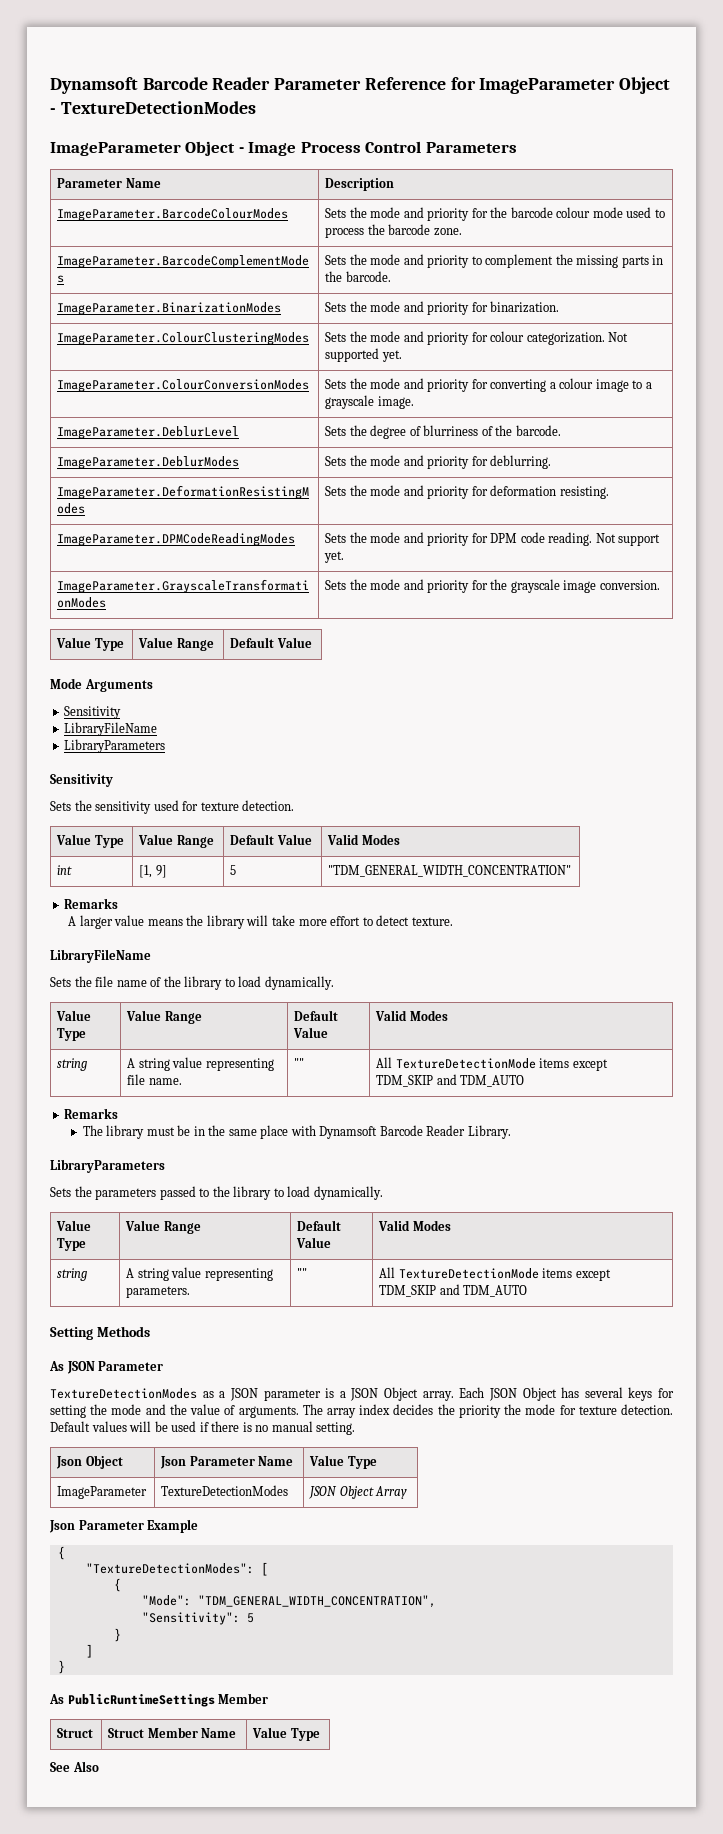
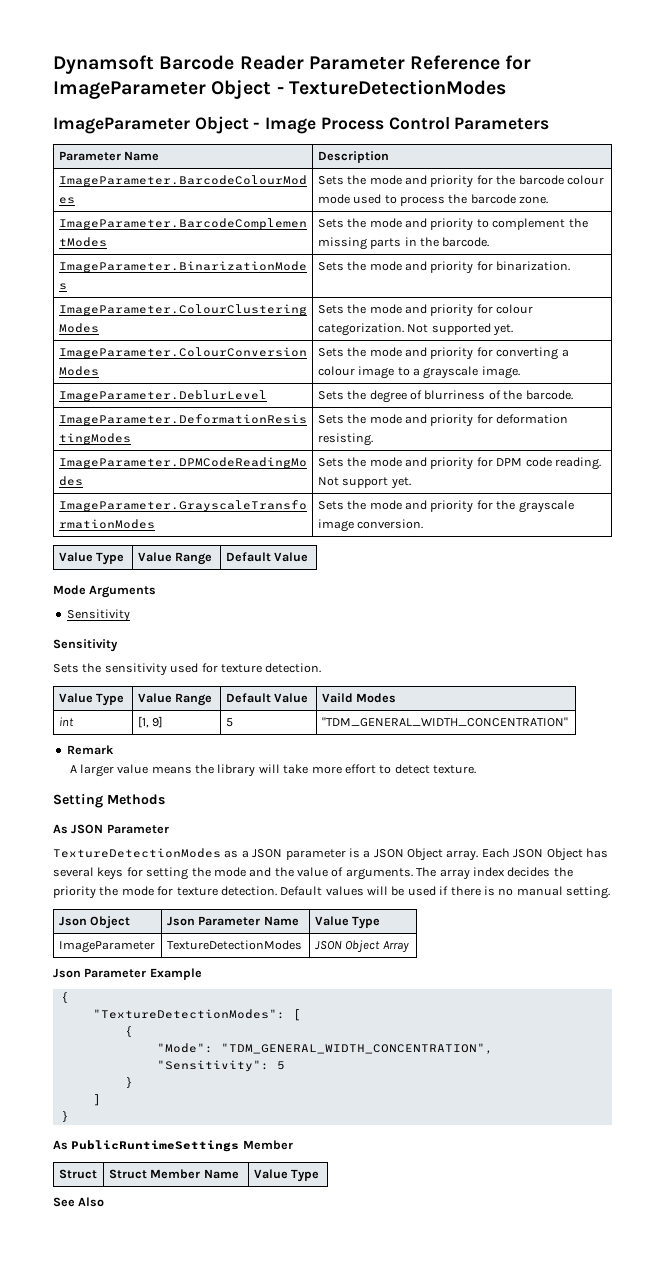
- ImageParameter.DeblurModes | Sets the mode and priority for deblurring.
  Mode Arguments
  Sensitivity
- LibraryFileName
- LibraryParameters
  Sets the sensitivity used for texture detection.
- Value Type | Value Range | Default Value | Valid Modes
+ Value Type | Value Range | Default Value | Vaild Modes
  int | [1, 9] | 5 | "TDM_GENERAL_WIDTH_CONCENTRATION"
- Remarks
+ Remark
  A larger value means the library will take more effort to detect texture.
- LibraryFileName
- Sets the file name of the library to load dynamically.
- Value Type | Value Range | Default Value | Valid Modes
- string | A string value representing file name. | "" | All TextureDetectionMode items except TDM_SKIP and TDM_AUTO
- Remarks
- The library must be in the same place with Dynamsoft Barcode Reader Library.
- LibraryParameters
- Sets the parameters passed to the library to load dynamically.
- Value Type | Value Range | Default Value | Valid Modes
- string | A string value representing parameters. | "" | All TextureDetectionMode items except TDM_SKIP and TDM_AUTO

